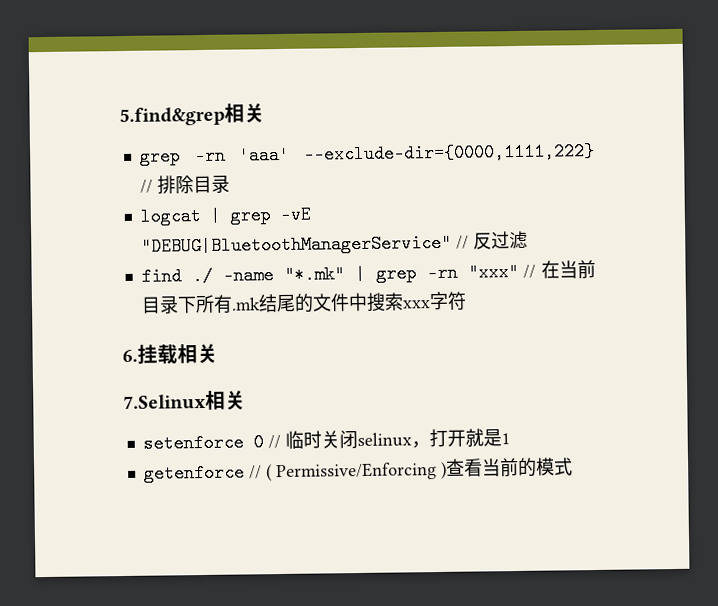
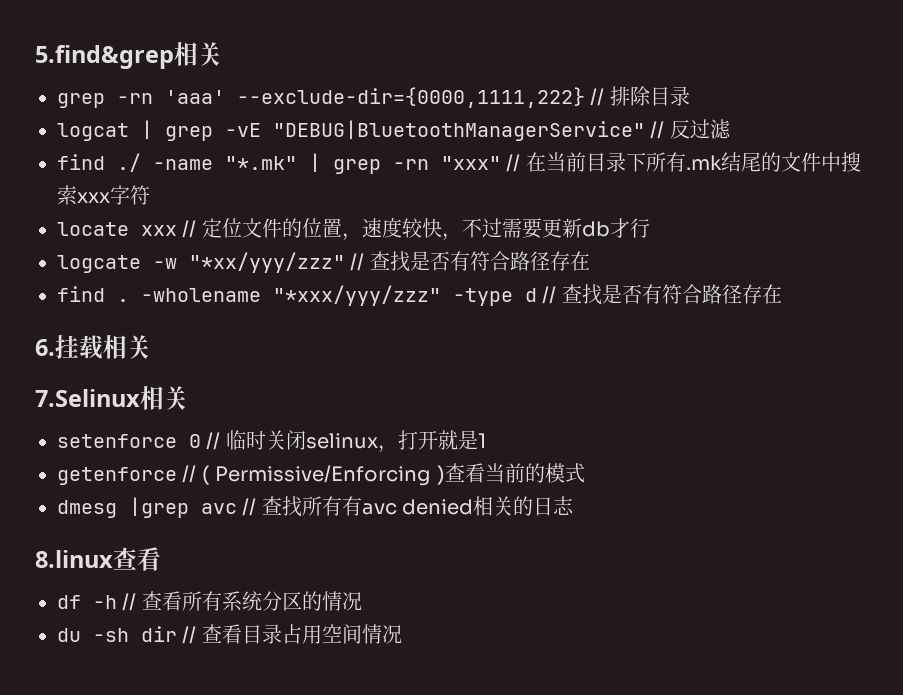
+ locate xxx // 定位文件的位置，速度较快，不过需要更新db才行
+ logcate -w "*xx/yyy/zzz" // 查找是否有符合路径存在
+ find . -wholename "*xxx/yyy/zzz" -type d // 查找是否有符合路径存在
+ dmesg |grep avc // 查找所有有avc denied相关的日志
+ 8.linux查看
+ df -h // 查看所有系统分区的情况
+ du -sh dir // 查看目录占用空间情况

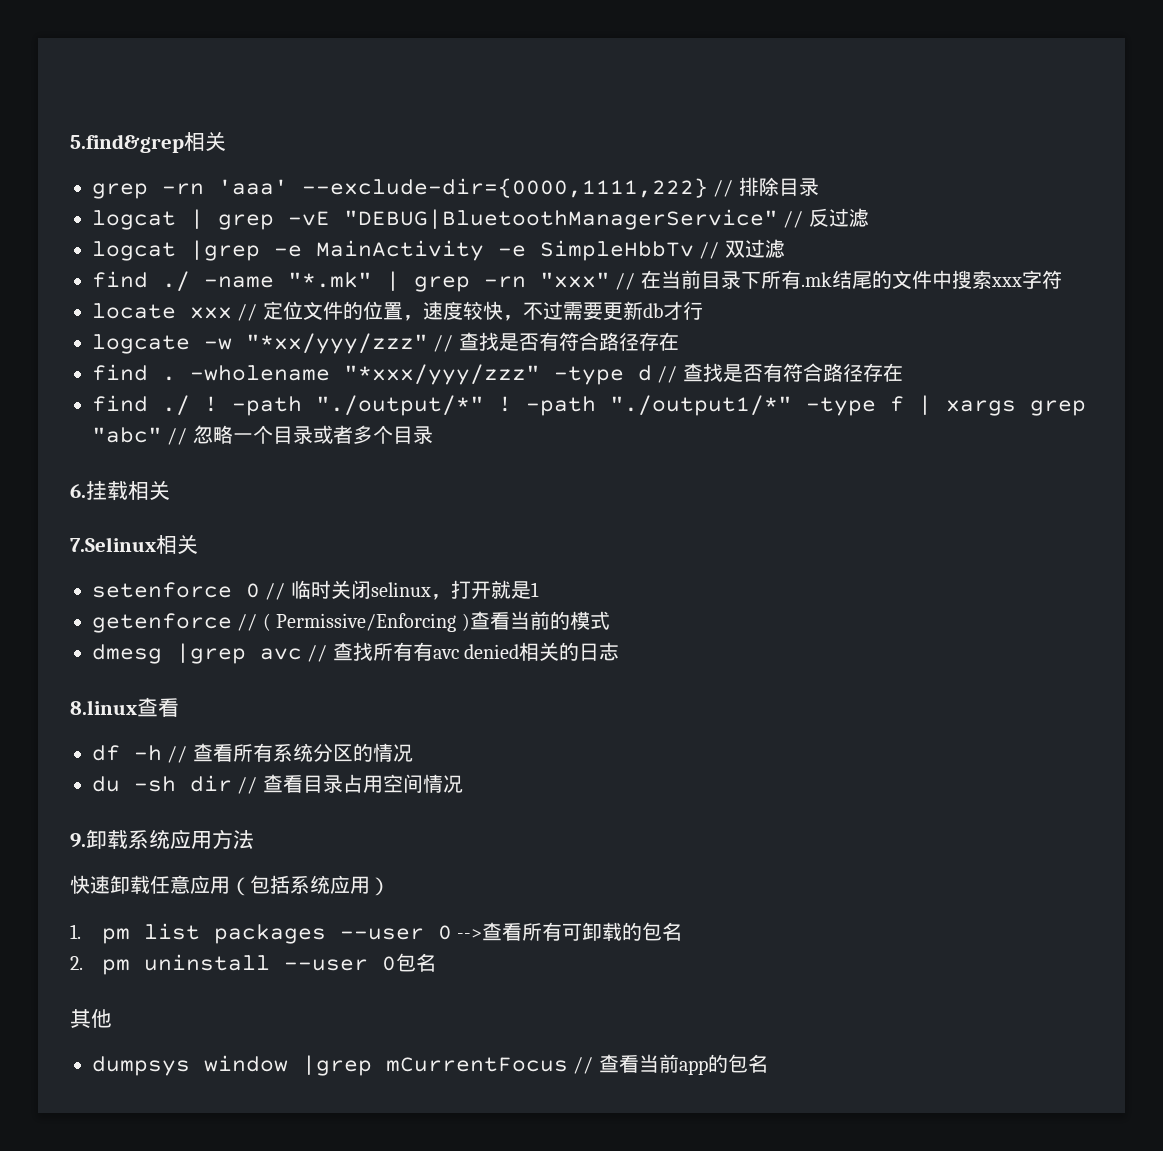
+ logcat |grep -e MainActivity -e SimpleHbbTv // 双过滤
+ find ./ ! -path "./output/*" ! -path "./output1/*" -type f | xargs grep "abc" // 忽略一个目录或者多个目录
+ 9.卸载系统应用方法
+ 快速卸载任意应用（包括系统应用）
+ 1. pm list packages --user 0 -->查看所有可卸载的包名
+ 2. pm uninstall --user 0包名
+ 其他
+ dumpsys window |grep mCurrentFocus // 查看当前app的包名

